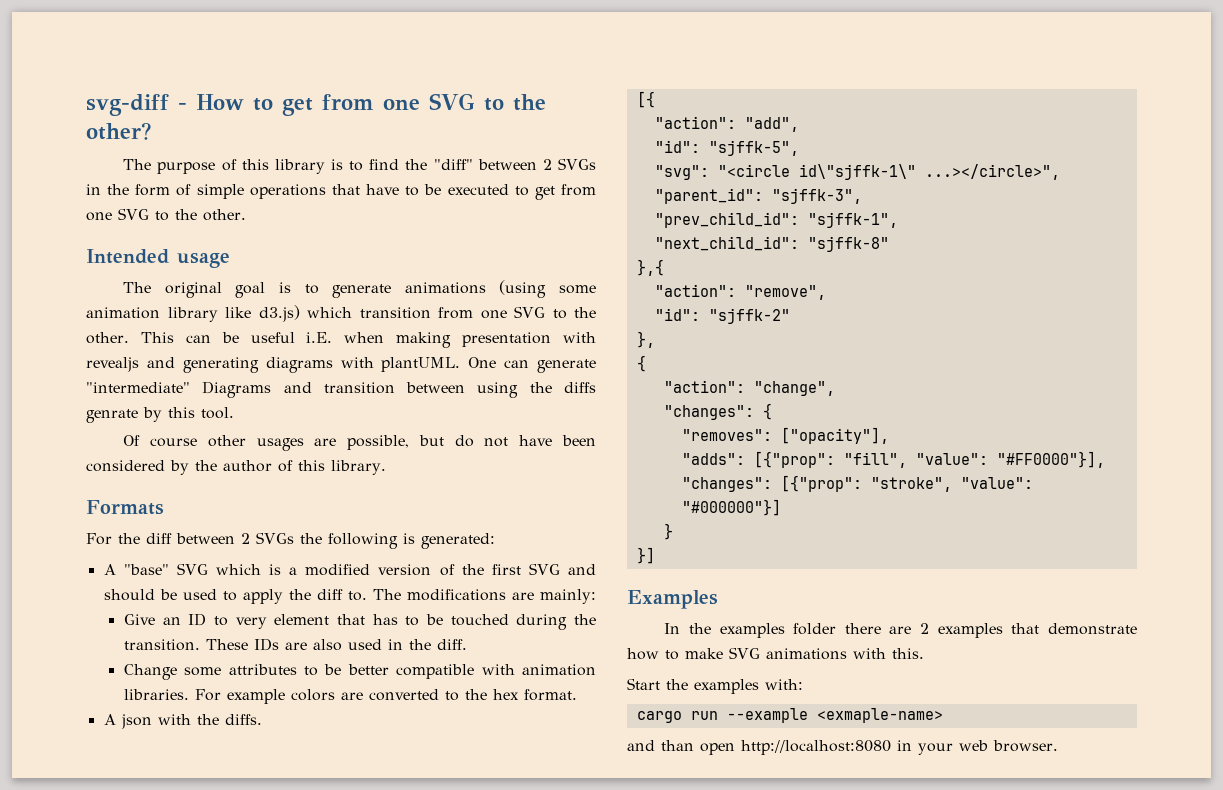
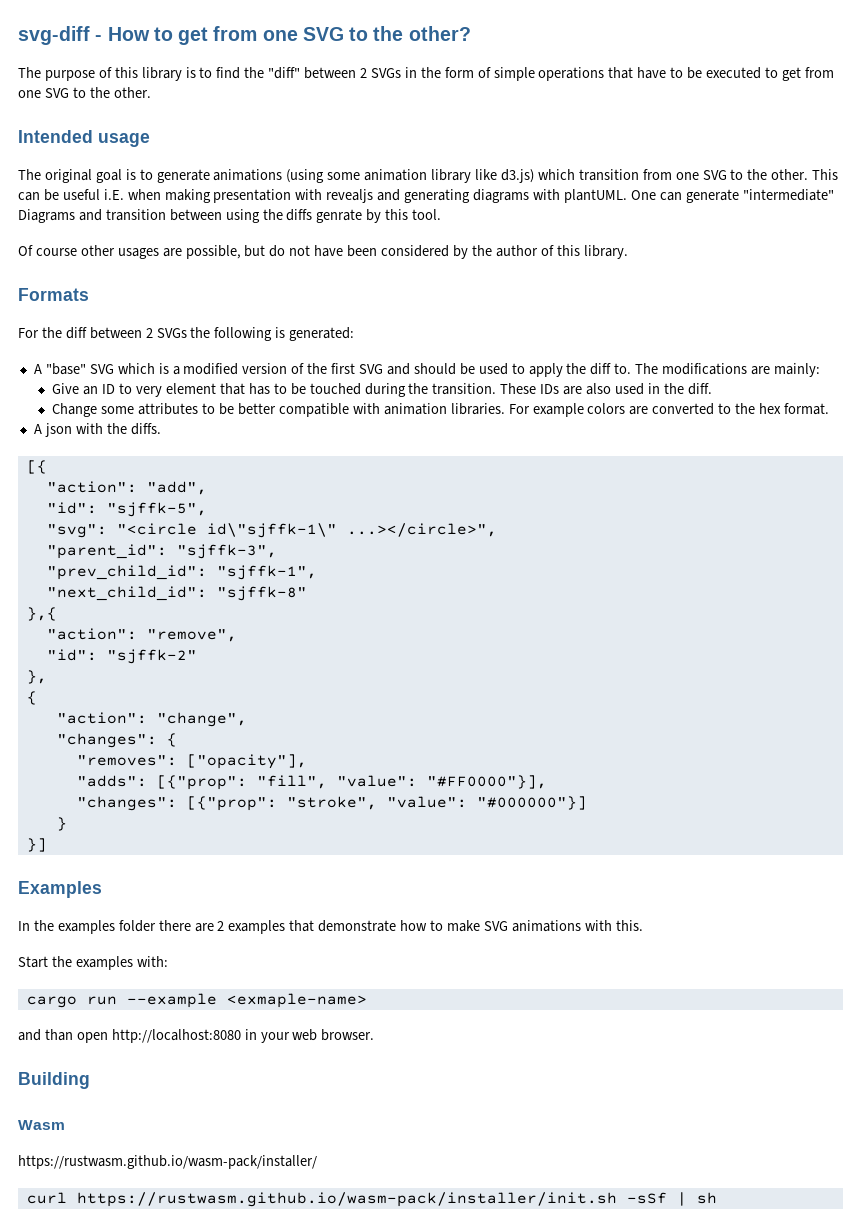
+ Building
+ Wasm
+ https://rustwasm.github.io/wasm-pack/installer/
+ curl https://rustwasm.github.io/wasm-pack/installer/init.sh -sSf | sh

